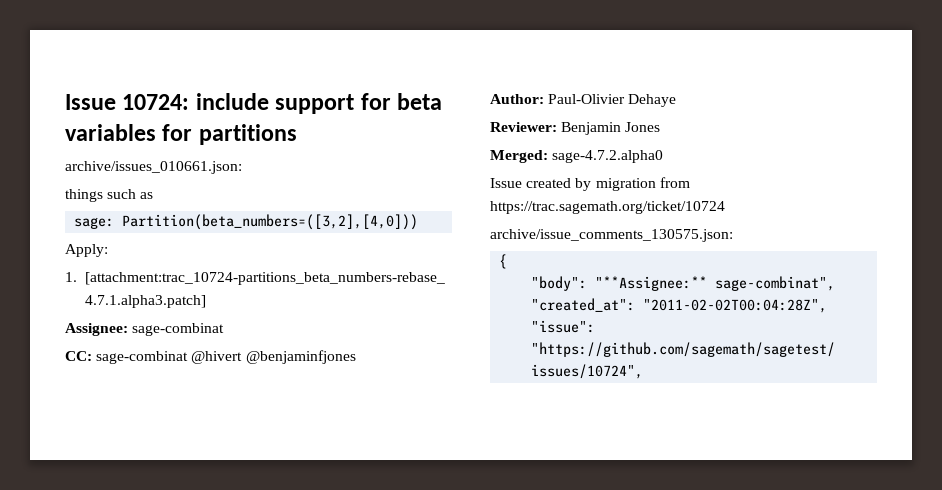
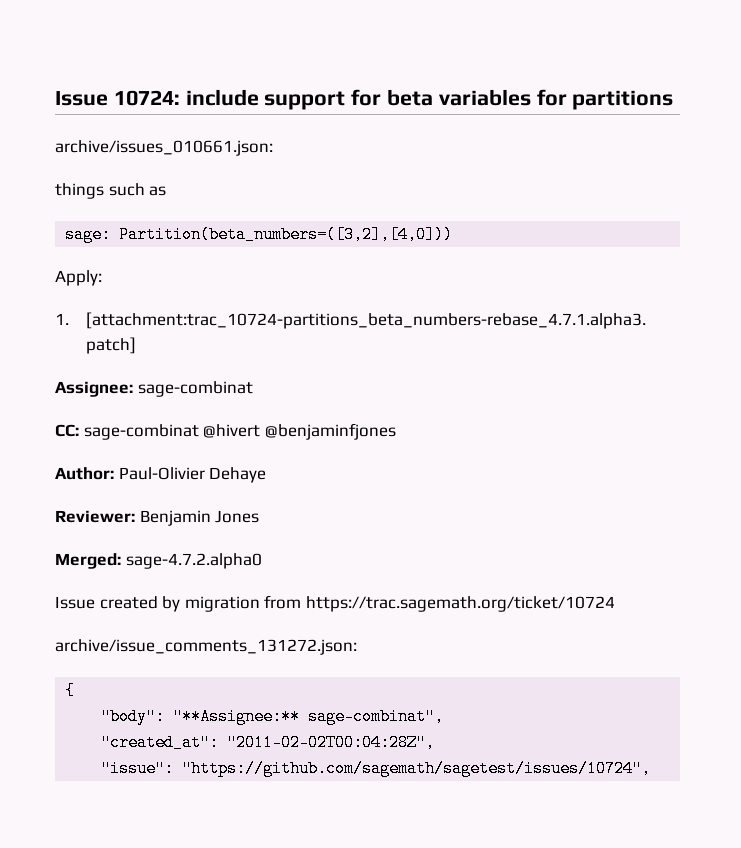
- archive/issue_comments_130575.json:
+ archive/issue_comments_131272.json:

